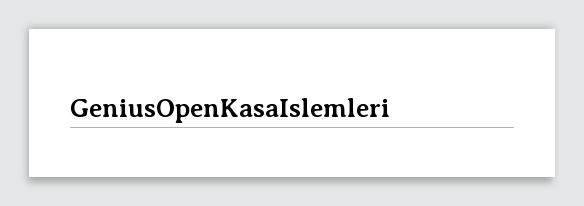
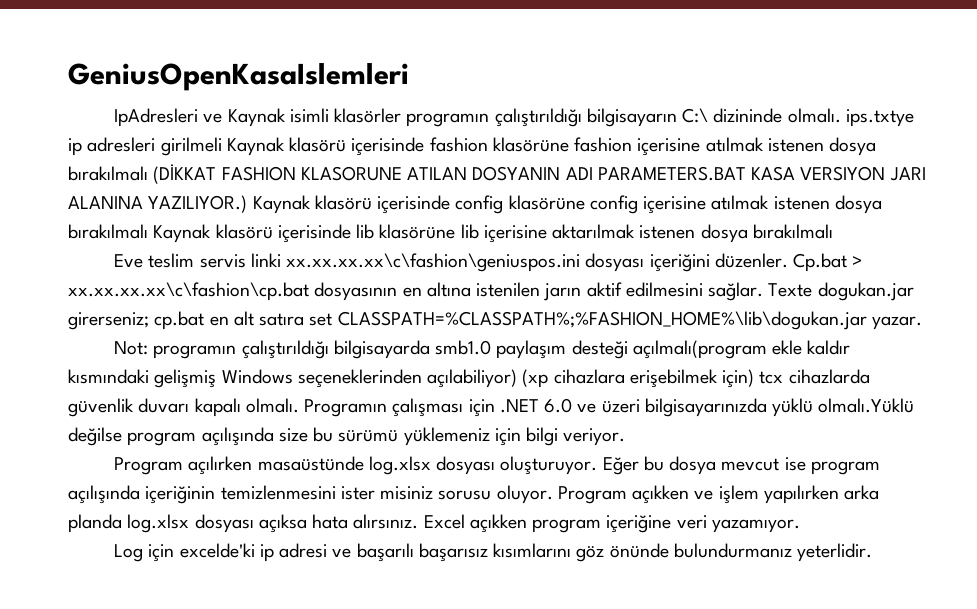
+ IpAdresleri ve Kaynak isimli klasörler programın çalıştırıldığı bilgisayarın C:\ dizininde olmalı. ips.txtye ip adresleri girilmeli Kaynak klasörü içerisinde fashion klasörüne fashion içerisine atılmak istenen dosya bırakılmalı (DİKKAT FASHION KLASORUNE ATILAN DOSYANIN ADI PARAMETERS.BAT KASA VERSIYON JARI ALANINA YAZILIYOR.) Kaynak klasörü içerisinde config klasörüne config içerisine atılmak istenen dosya bırakılmalı Kaynak klasörü içerisinde lib klasörüne lib içerisine aktarılmak istenen dosya bırakılmalı
+ Eve teslim servis linki xx.xx.xx.xx\c\fashion\geniuspos.ini dosyası içeriğini düzenler. Cp.bat > xx.xx.xx.xx\c\fashion\cp.bat dosyasının en altına istenilen jarın aktif edilmesini sağlar. Texte dogukan.jar girerseniz; cp.bat en alt satıra set CLASSPATH=%CLASSPATH%;%FASHION_HOME%\lib\dogukan.jar yazar.
+ Not: programın çalıştırıldığı bilgisayarda smb1.0 paylaşım desteği açılmalı(program ekle kaldır kısmındaki gelişmiş Windows seçeneklerinden açılabiliyor) (xp cihazlara erişebilmek için) tcx cihazlarda güvenlik duvarı kapalı olmalı. Programın çalışması için .NET 6.0 ve üzeri bilgisayarınızda yüklü olmalı.Yüklü değilse program açılışında size bu sürümü yüklemeniz için bilgi veriyor.
+ Program açılırken masaüstünde log.xlsx dosyası oluşturuyor. Eğer bu dosya mevcut ise program açılışında içeriğinin temizlenmesini ister misiniz sorusu oluyor. Program açıkken ve işlem yapılırken arka planda log.xlsx dosyası açıksa hata alırsınız. Excel açıkken program içeriğine veri yazamıyor.
+ Log için excelde'ki ip adresi ve başarılı başarısız kısımlarını göz önünde bulundurmanız yeterlidir.

